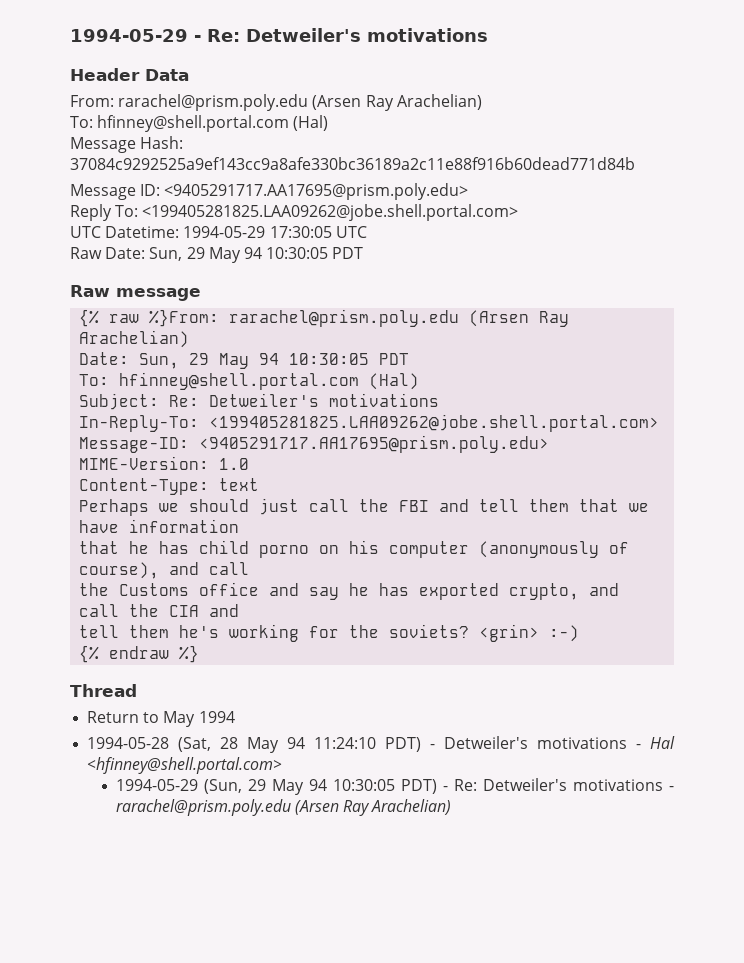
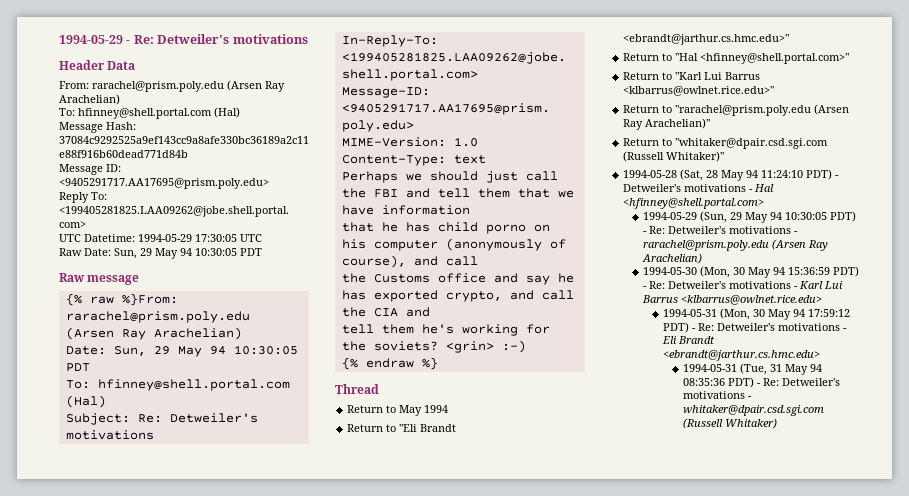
+ Return to "Eli Brandt <ebrandt@jarthur.cs.hmc.edu>"
+ Return to "Hal <hfinney@shell.portal.com>"
+ Return to "Karl Lui Barrus <klbarrus@owlnet.rice.edu>"
+ Return to "rarachel@prism.poly.edu (Arsen Ray Arachelian)"
+ Return to "whitaker@dpair.csd.sgi.com (Russell Whitaker)"
+ 1994-05-30 (Mon, 30 May 94 15:36:59 PDT) - Re: Detweiler's motivations - Karl Lui Barrus <klbarrus@owlnet.rice.edu>
+ 1994-05-31 (Mon, 30 May 94 17:59:12 PDT) - Re: Detweiler's motivations - Eli Brandt <ebrandt@jarthur.cs.hmc.edu>
+ 1994-05-31 (Tue, 31 May 94 08:35:36 PDT) - Re: Detweiler's motivations - whitaker@dpair.csd.sgi.com (Russell Whitaker)

